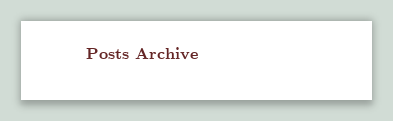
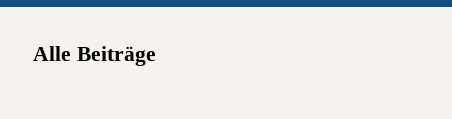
- Posts Archive
+ Alle Beiträge

